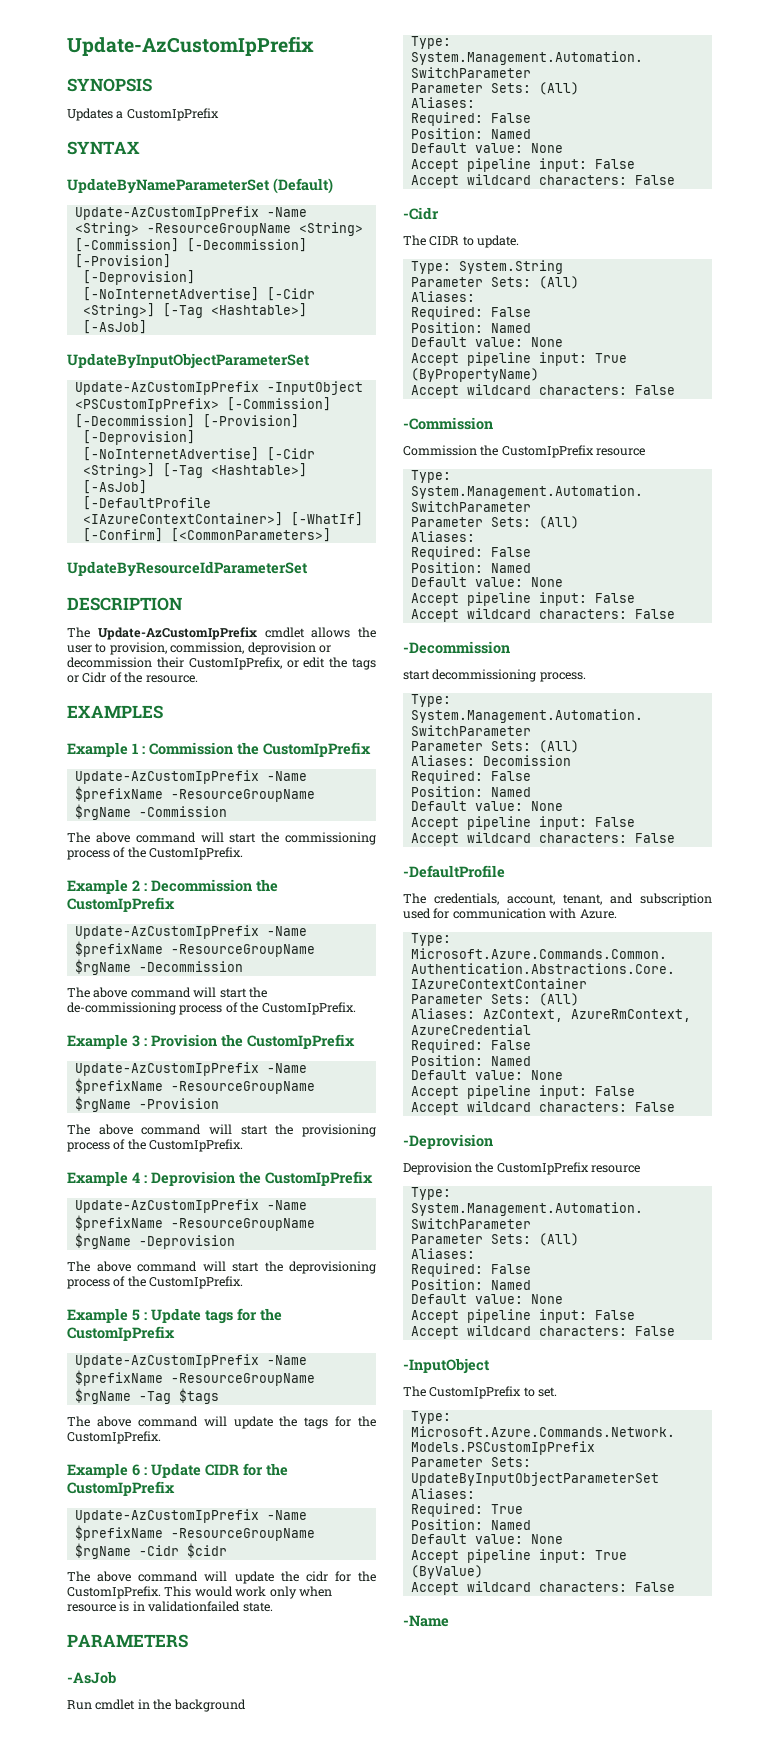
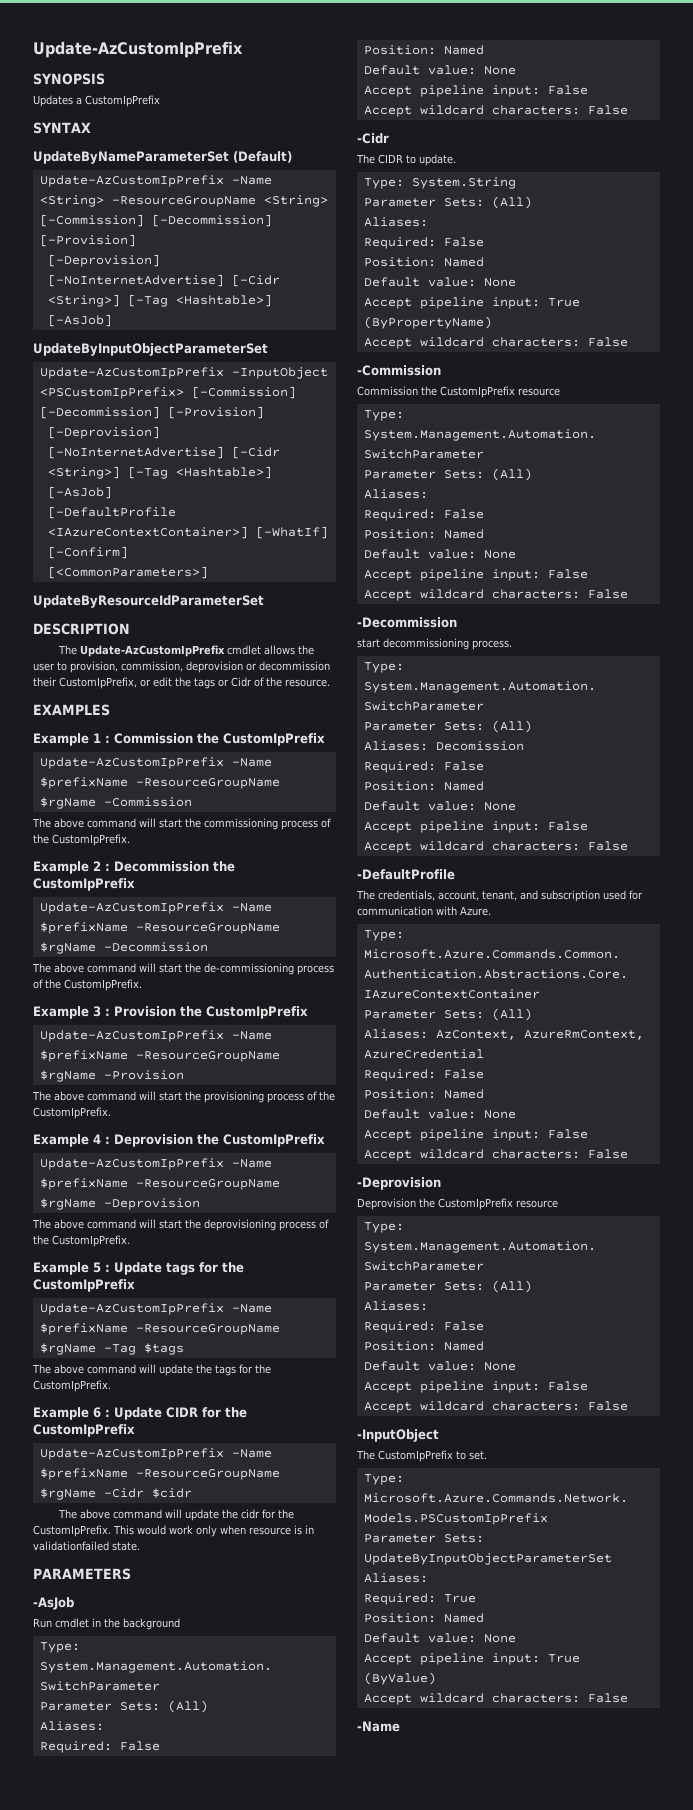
- [-DefaultProfile <IAzureContextContainer>] [-WhatIf] [-Confirm] [<CommonParameters>]
+ [-DefaultProfile <IAzureContextContainer>] [-WhatIf] [-Confirm]
+ [<CommonParameters>]

